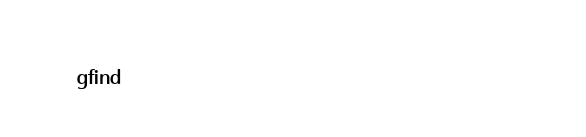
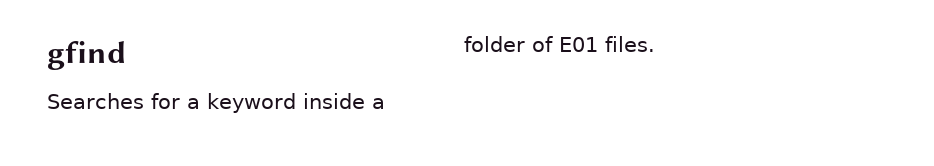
+ Searches for a keyword inside a folder of E01 files.

